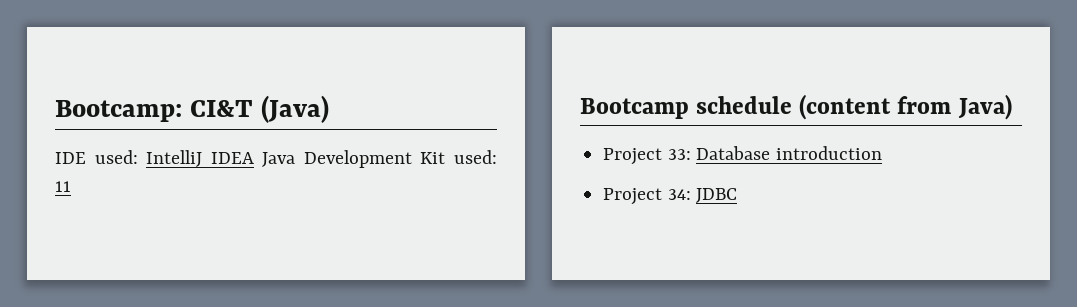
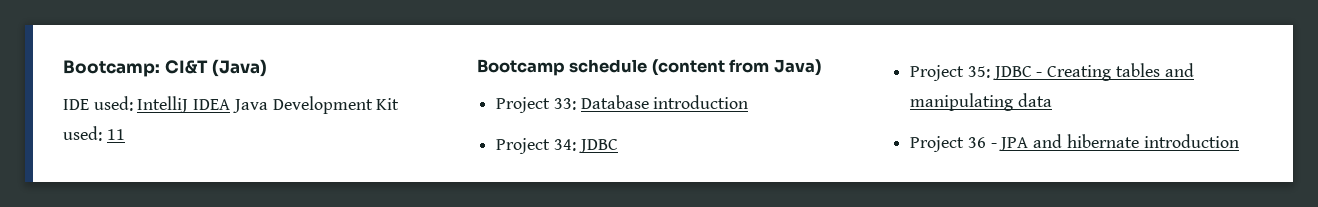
+ Project 35: JDBC - Creating tables and manipulating data
+ Project 36 - JPA and hibernate introduction

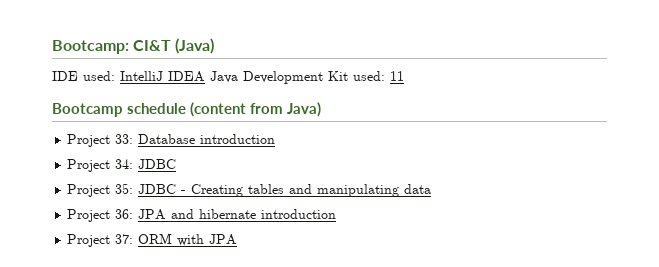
- Project 36 - JPA and hibernate introduction
+ Project 36: JPA and hibernate introduction
+ Project 37: ORM with JPA

